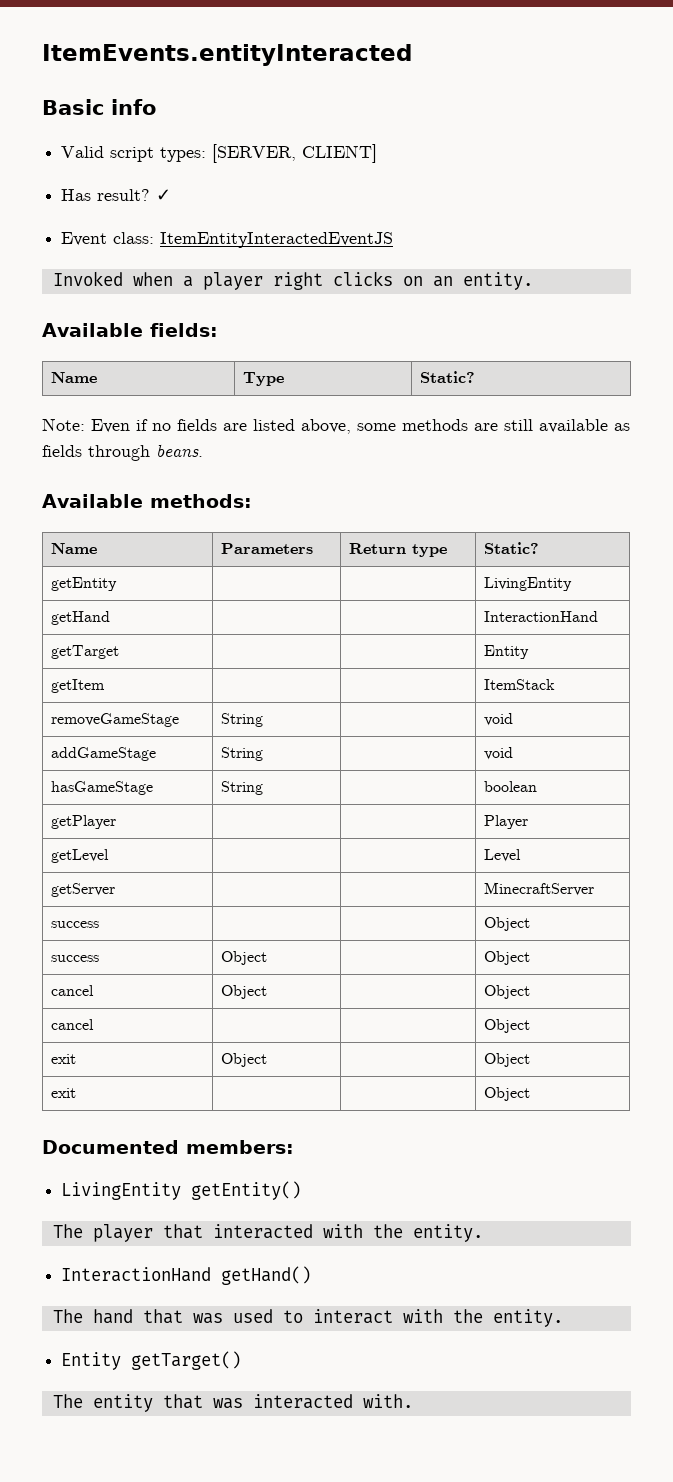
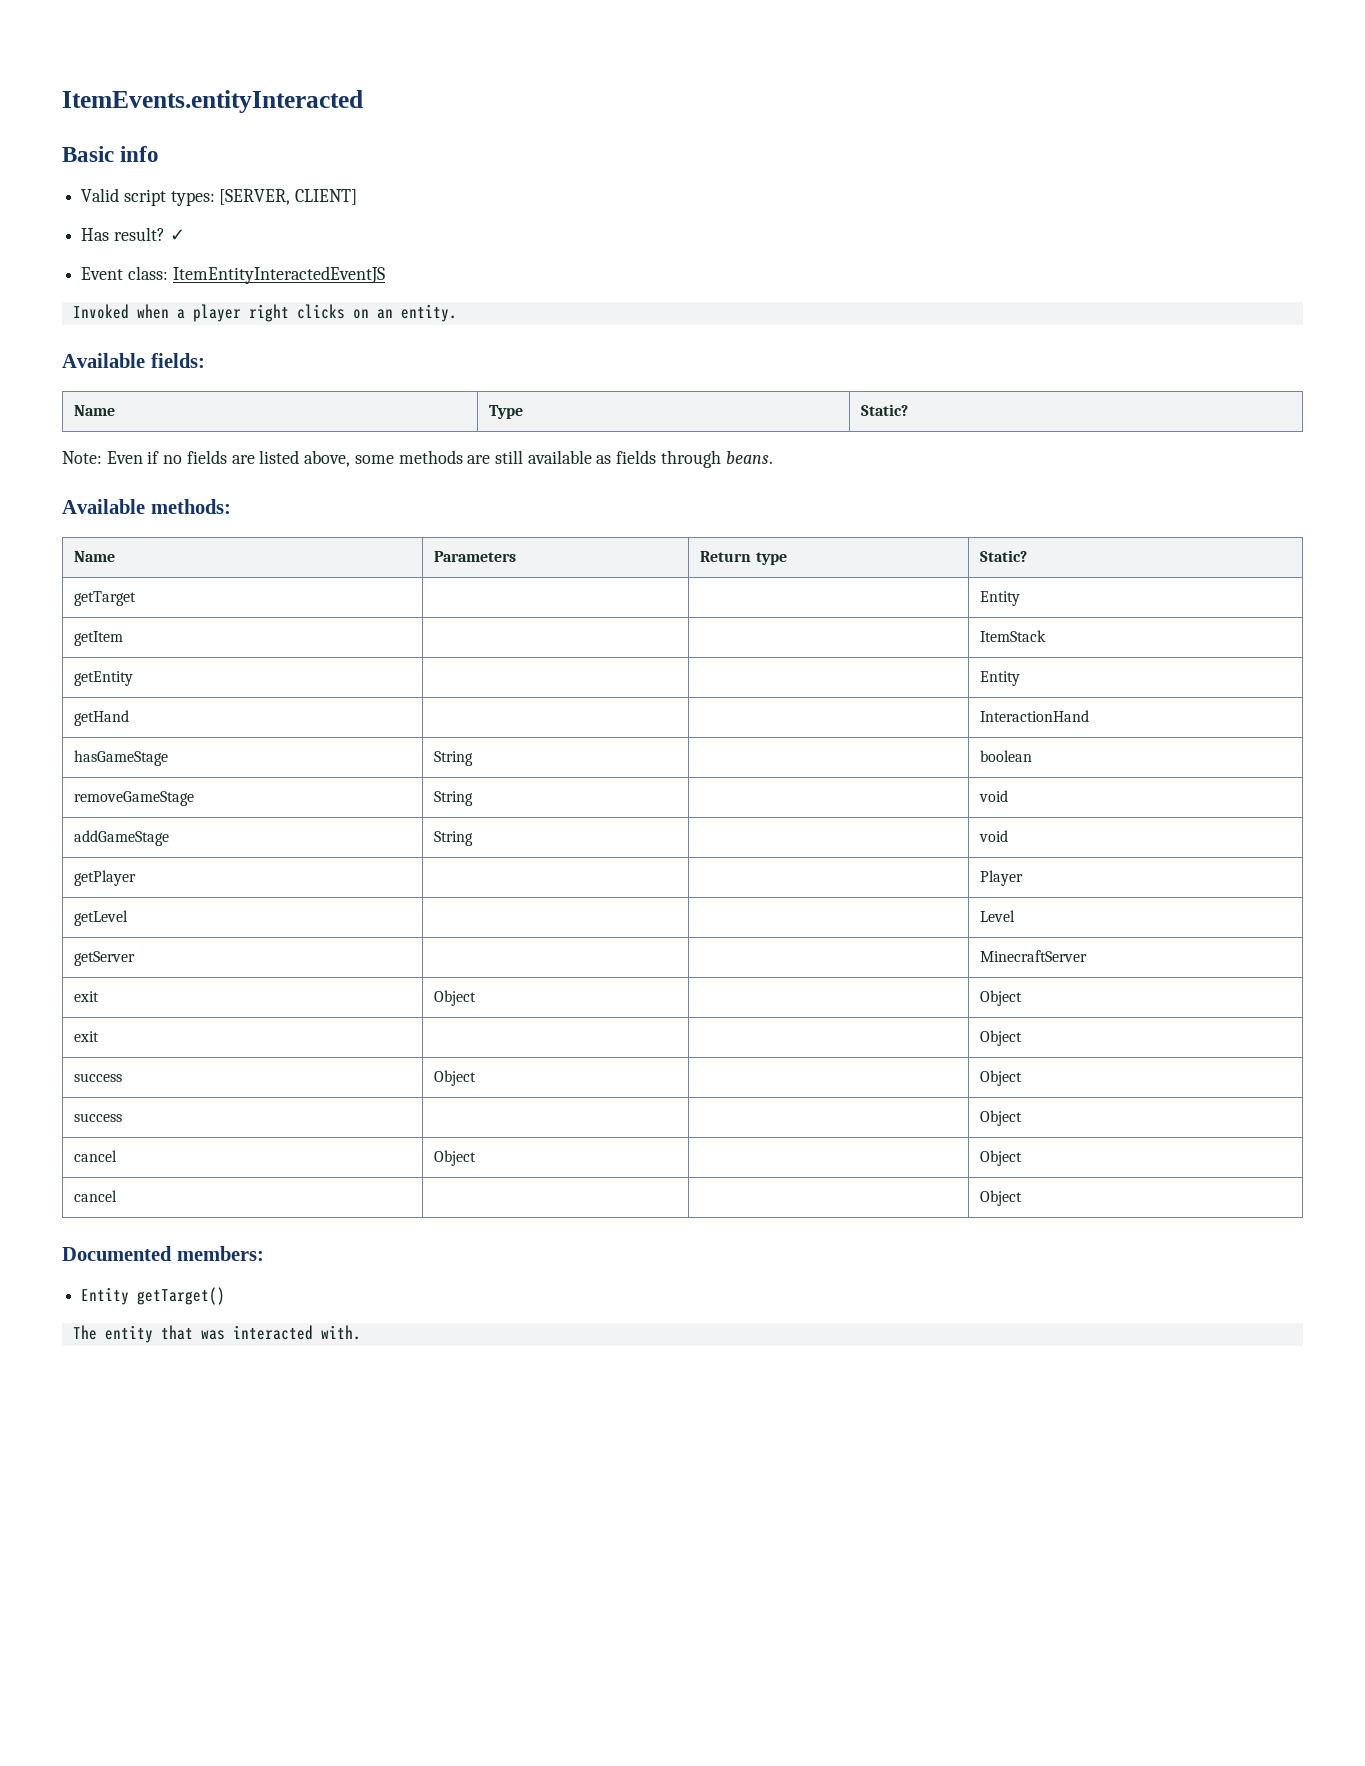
- getEntity | | | LivingEntity
- getHand | | | InteractionHand
+ getEntity | | | Entity
+ getHand | | | InteractionHand
+ hasGameStage | String | | boolean
- hasGameStage | String | | boolean
- success | | | Object
+ exit | Object | | Object
+ exit | | | Object
+ success | | | Object
- exit | Object | | Object
- exit | | | Object
  Documented members:
- LivingEntity getEntity()
- The player that interacted with the entity.
- InteractionHand getHand()
- The hand that was used to interact with the entity.

